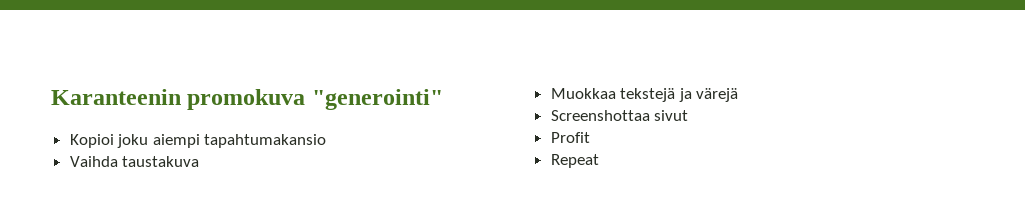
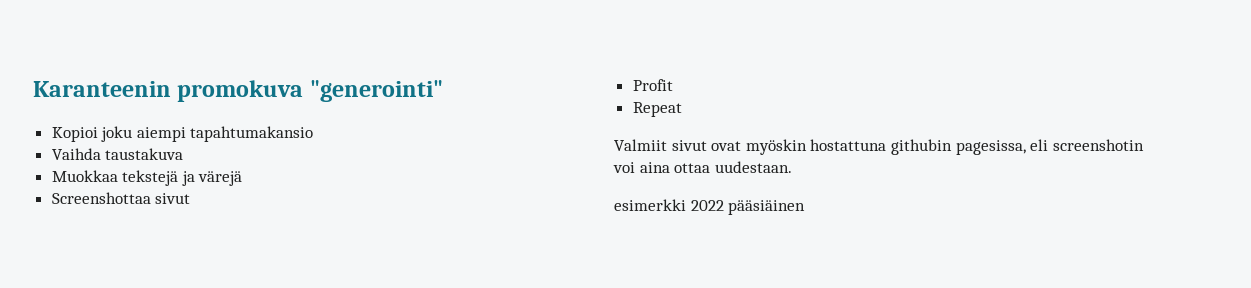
+ Valmiit sivut ovat myöskin hostattuna githubin pagesissa, eli screenshotin voi aina ottaa uudestaan.
+ esimerkki 2022 pääsiäinen

